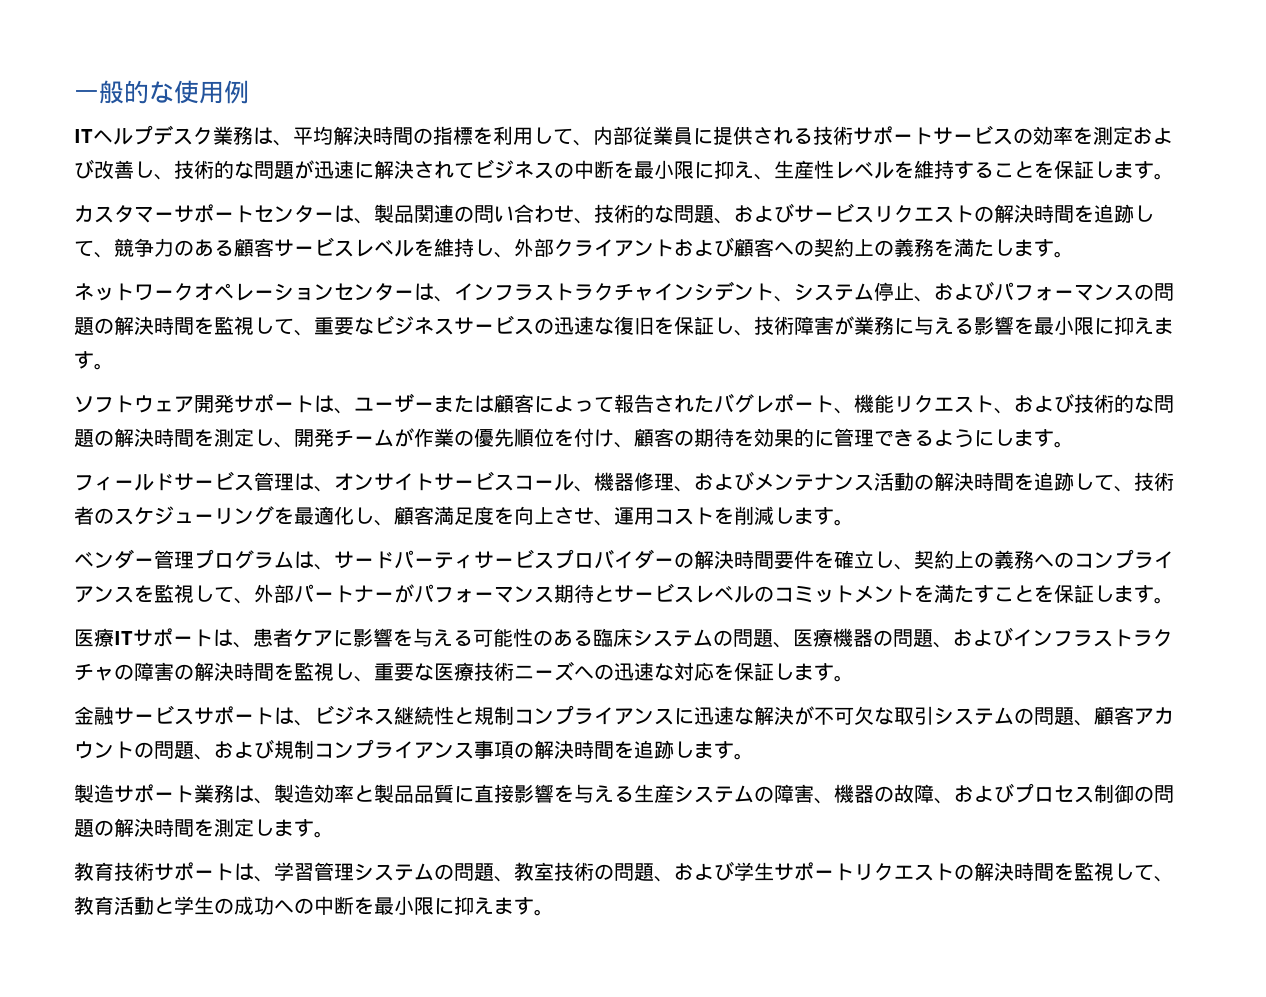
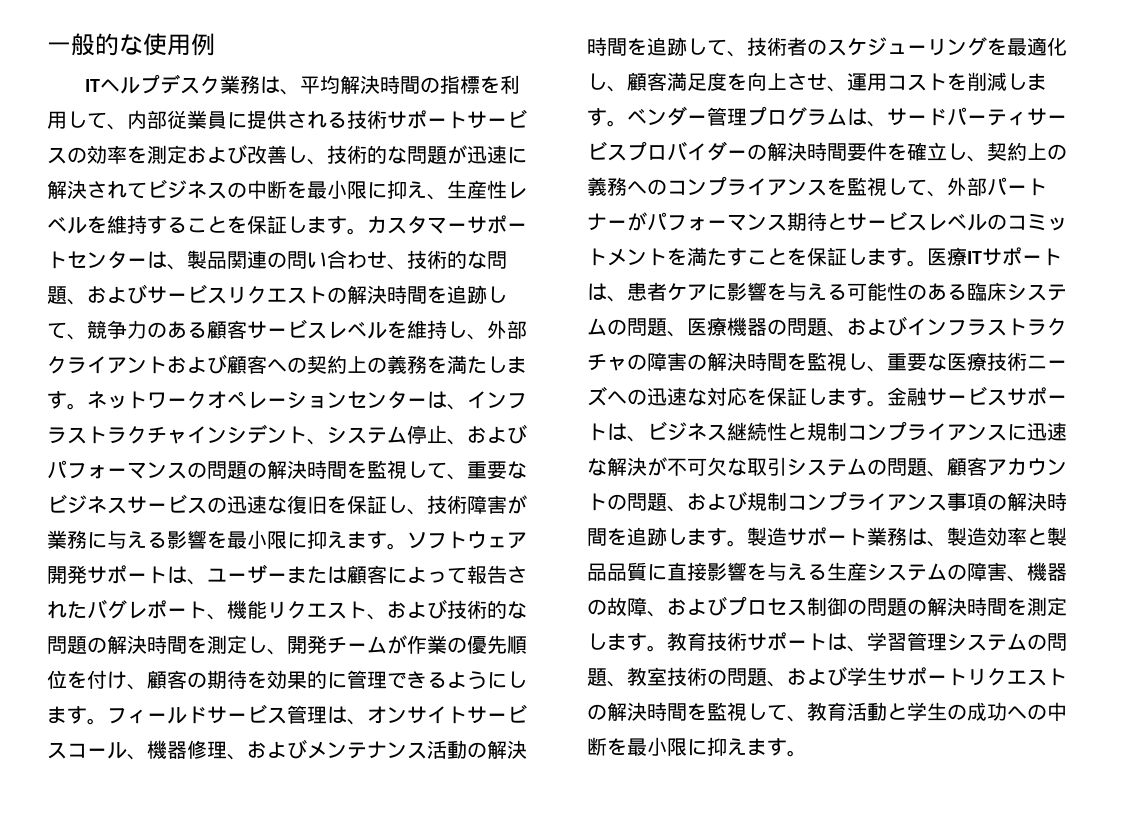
- ITヘルプデスク業務は、平均解決時間の指標を利用して、内部従業員に提供される技術サポートサービスの効率を測定および改善し、技術的な問題が迅速に解決されてビジネスの中断を最小限に抑え、生産性レベルを維持することを保証します。
- カスタマーサポートセンターは、製品関連の問い合わせ、技術的な問題、およびサービスリクエストの解決時間を追跡して、競争力のある顧客サービスレベルを維持し、外部クライアントおよび顧客への契約上の義務を満たします。
- ネットワークオペレーションセンターは、インフラストラクチャインシデント、システム停止、およびパフォーマンスの問題の解決時間を監視して、重要なビジネスサービスの迅速な復旧を保証し、技術障害が業務に与える影響を最小限に抑えます。
- ソフトウェア開発サポートは、ユーザーまたは顧客によって報告されたバグレポート、機能リクエスト、および技術的な問題の解決時間を測定し、開発チームが作業の優先順位を付け、顧客の期待を効果的に管理できるようにします。
- フィールドサービス管理は、オンサイトサービスコール、機器修理、およびメンテナンス活動の解決時間を追跡して、技術者のスケジューリングを最適化し、顧客満足度を向上させ、運用コストを削減します。
- ベンダー管理プログラムは、サードパーティサービスプロバイダーの解決時間要件を確立し、契約上の義務へのコンプライアンスを監視して、外部パートナーがパフォーマンス期待とサービスレベルのコミットメントを満たすことを保証します。
- 医療ITサポートは、患者ケアに影響を与える可能性のある臨床システムの問題、医療機器の問題、およびインフラストラクチャの障害の解決時間を監視し、重要な医療技術ニーズへの迅速な対応を保証します。
- 金融サービスサポートは、ビジネス継続性と規制コンプライアンスに迅速な解決が不可欠な取引システムの問題、顧客アカウントの問題、および規制コンプライアンス事項の解決時間を追跡します。
- 製造サポート業務は、製造効率と製品品質に直接影響を与える生産システムの障害、機器の故障、およびプロセス制御の問題の解決時間を測定します。
- 教育技術サポートは、学習管理システムの問題、教室技術の問題、および学生サポートリクエストの解決時間を監視して、教育活動と学生の成功への中断を最小限に抑えます。
+ ITヘルプデスク業務は、平均解決時間の指標を利用して、内部従業員に提供される技術サポートサービスの効率を測定および改善し、技術的な問題が迅速に解決されてビジネスの中断を最小限に抑え、生産性レベルを維持することを保証します。カスタマーサポートセンターは、製品関連の問い合わせ、技術的な問題、およびサービスリクエストの解決時間を追跡して、競争力のある顧客サービスレベルを維持し、外部クライアントおよび顧客への契約上の義務を満たします。ネットワークオペレーションセンターは、インフラストラクチャインシデント、システム停止、およびパフォーマンスの問題の解決時間を監視して、重要なビジネスサービスの迅速な復旧を保証し、技術障害が業務に与える影響を最小限に抑えます。ソフトウェア開発サポートは、ユーザーまたは顧客によって報告されたバグレポート、機能リクエスト、および技術的な問題の解決時間を測定し、開発チームが作業の優先順位を付け、顧客の期待を効果的に管理できるようにします。フィールドサービス管理は、オンサイトサービスコール、機器修理、およびメンテナンス活動の解決時間を追跡して、技術者のスケジューリングを最適化し、顧客満足度を向上させ、運用コストを削減します。ベンダー管理プログラムは、サードパーティサービスプロバイダーの解決時間要件を確立し、契約上の義務へのコンプライアンスを監視して、外部パートナーがパフォーマンス期待とサービスレベルのコミットメントを満たすことを保証します。医療ITサポートは、患者ケアに影響を与える可能性のある臨床システムの問題、医療機器の問題、およびインフラストラクチャの障害の解決時間を監視し、重要な医療技術ニーズへの迅速な対応を保証します。金融サービスサポートは、ビジネス継続性と規制コンプライアンスに迅速な解決が不可欠な取引システムの問題、顧客アカウントの問題、および規制コンプライアンス事項の解決時間を追跡します。製造サポート業務は、製造効率と製品品質に直接影響を与える生産システムの障害、機器の故障、およびプロセス制御の問題の解決時間を測定します。教育技術サポートは、学習管理システムの問題、教室技術の問題、および学生サポートリクエストの解決時間を監視して、教育活動と学生の成功への中断を最小限に抑えます。

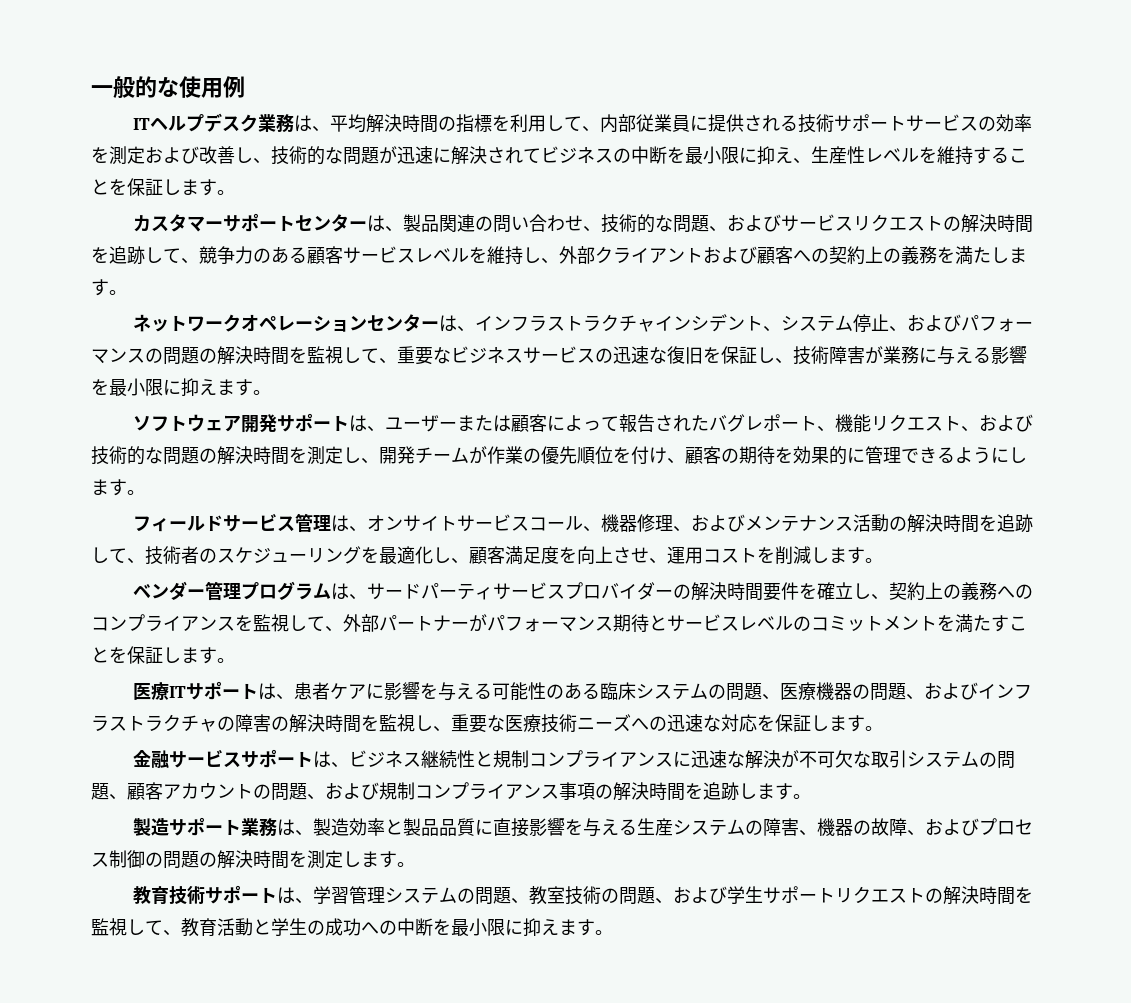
- ITヘルプデスク業務は、平均解決時間の指標を利用して、内部従業員に提供される技術サポートサービスの効率を測定および改善し、技術的な問題が迅速に解決されてビジネスの中断を最小限に抑え、生産性レベルを維持することを保証します。カスタマーサポートセンターは、製品関連の問い合わせ、技術的な問題、およびサービスリクエストの解決時間を追跡して、競争力のある顧客サービスレベルを維持し、外部クライアントおよび顧客への契約上の義務を満たします。ネットワークオペレーションセンターは、インフラストラクチャインシデント、システム停止、およびパフォーマンスの問題の解決時間を監視して、重要なビジネスサービスの迅速な復旧を保証し、技術障害が業務に与える影響を最小限に抑えます。ソフトウェア開発サポートは、ユーザーまたは顧客によって報告されたバグレポート、機能リクエスト、および技術的な問題の解決時間を測定し、開発チームが作業の優先順位を付け、顧客の期待を効果的に管理できるようにします。フィールドサービス管理は、オンサイトサービスコール、機器修理、およびメンテナンス活動の解決時間を追跡して、技術者のスケジューリングを最適化し、顧客満足度を向上させ、運用コストを削減します。ベンダー管理プログラムは、サードパーティサービスプロバイダーの解決時間要件を確立し、契約上の義務へのコンプライアンスを監視して、外部パートナーがパフォーマンス期待とサービスレベルのコミットメントを満たすことを保証します。医療ITサポートは、患者ケアに影響を与える可能性のある臨床システムの問題、医療機器の問題、およびインフラストラクチャの障害の解決時間を監視し、重要な医療技術ニーズへの迅速な対応を保証します。金融サービスサポートは、ビジネス継続性と規制コンプライアンスに迅速な解決が不可欠な取引システムの問題、顧客アカウントの問題、および規制コンプライアンス事項の解決時間を追跡します。製造サポート業務は、製造効率と製品品質に直接影響を与える生産システムの障害、機器の故障、およびプロセス制御の問題の解決時間を測定します。教育技術サポートは、学習管理システムの問題、教室技術の問題、および学生サポートリクエストの解決時間を監視して、教育活動と学生の成功への中断を最小限に抑えます。
+ ITヘルプデスク業務は、平均解決時間の指標を利用して、内部従業員に提供される技術サポートサービスの効率を測定および改善し、技術的な問題が迅速に解決されてビジネスの中断を最小限に抑え、生産性レベルを維持することを保証します。
+ カスタマーサポートセンターは、製品関連の問い合わせ、技術的な問題、およびサービスリクエストの解決時間を追跡して、競争力のある顧客サービスレベルを維持し、外部クライアントおよび顧客への契約上の義務を満たします。
+ ネットワークオペレーションセンターは、インフラストラクチャインシデント、システム停止、およびパフォーマンスの問題の解決時間を監視して、重要なビジネスサービスの迅速な復旧を保証し、技術障害が業務に与える影響を最小限に抑えます。
+ ソフトウェア開発サポートは、ユーザーまたは顧客によって報告されたバグレポート、機能リクエスト、および技術的な問題の解決時間を測定し、開発チームが作業の優先順位を付け、顧客の期待を効果的に管理できるようにします。
+ フィールドサービス管理は、オンサイトサービスコール、機器修理、およびメンテナンス活動の解決時間を追跡して、技術者のスケジューリングを最適化し、顧客満足度を向上させ、運用コストを削減します。
+ ベンダー管理プログラムは、サードパーティサービスプロバイダーの解決時間要件を確立し、契約上の義務へのコンプライアンスを監視して、外部パートナーがパフォーマンス期待とサービスレベルのコミットメントを満たすことを保証します。
+ 医療ITサポートは、患者ケアに影響を与える可能性のある臨床システムの問題、医療機器の問題、およびインフラストラクチャの障害の解決時間を監視し、重要な医療技術ニーズへの迅速な対応を保証します。
+ 金融サービスサポートは、ビジネス継続性と規制コンプライアンスに迅速な解決が不可欠な取引システムの問題、顧客アカウントの問題、および規制コンプライアンス事項の解決時間を追跡します。
+ 製造サポート業務は、製造効率と製品品質に直接影響を与える生産システムの障害、機器の故障、およびプロセス制御の問題の解決時間を測定します。
+ 教育技術サポートは、学習管理システムの問題、教室技術の問題、および学生サポートリクエストの解決時間を監視して、教育活動と学生の成功への中断を最小限に抑えます。

